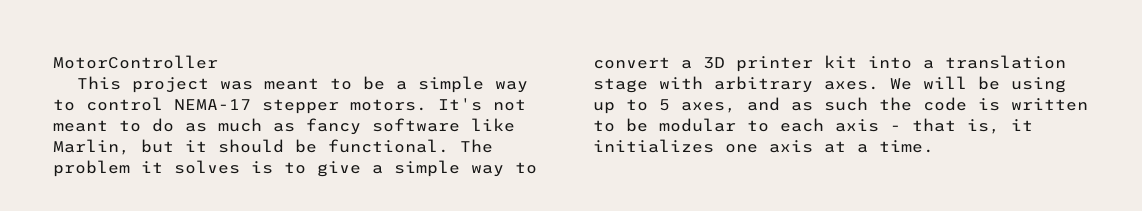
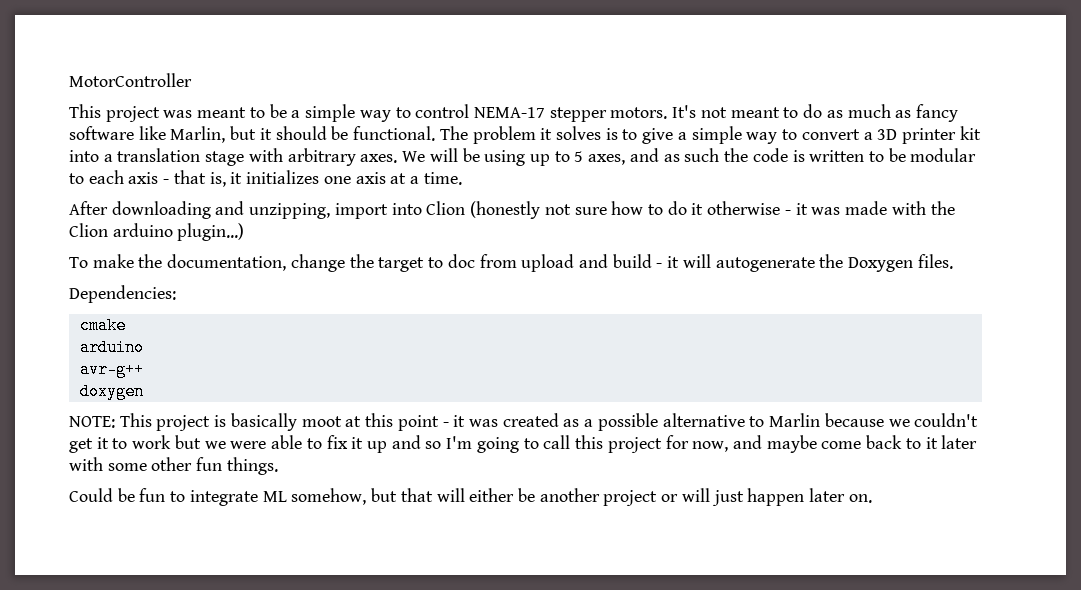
+ After downloading and unzipping, import into Clion (honestly not sure how to do it otherwise - it was made with the Clion arduino plugin...)
+ To make the documentation, change the target to doc from upload and build - it will autogenerate the Doxygen files.
+ Dependencies:
+ cmake
+ arduino
+ avr-g++
+ doxygen
+ NOTE: This project is basically moot at this point - it was created as a possible alternative to Marlin because we couldn't get it to work but we were able to fix it up and so I'm going to call this project for now, and maybe come back to it later with some other fun things.
+ Could be fun to integrate ML somehow, but that will either be another project or will just happen later on.

